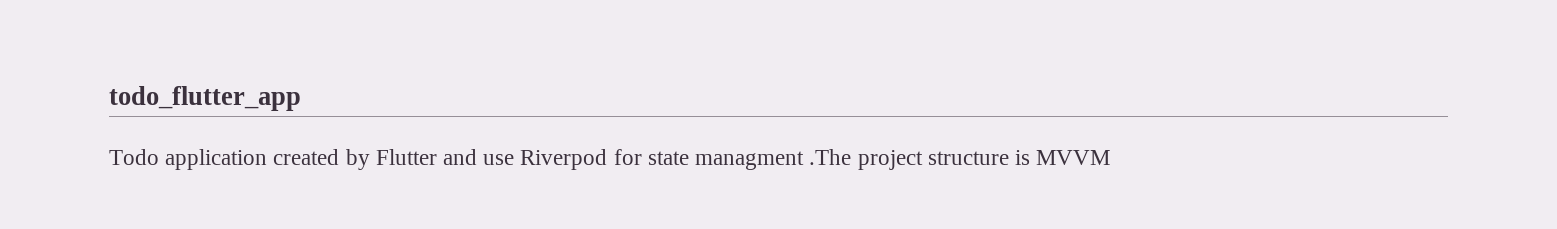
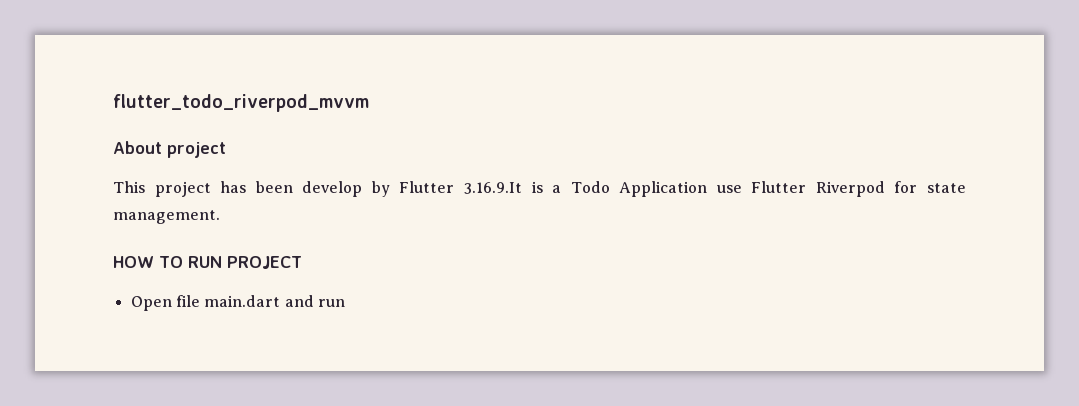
- todo_flutter_app
- Todo application created by Flutter and use Riverpod for state managment .The project structure is MVVM
+ flutter_todo_riverpod_mvvm
+ About project
+ This project has been develop by Flutter 3.16.9.It is a Todo Application use Flutter Riverpod for state management.
+ HOW TO RUN PROJECT
+ Open file main.dart and run

